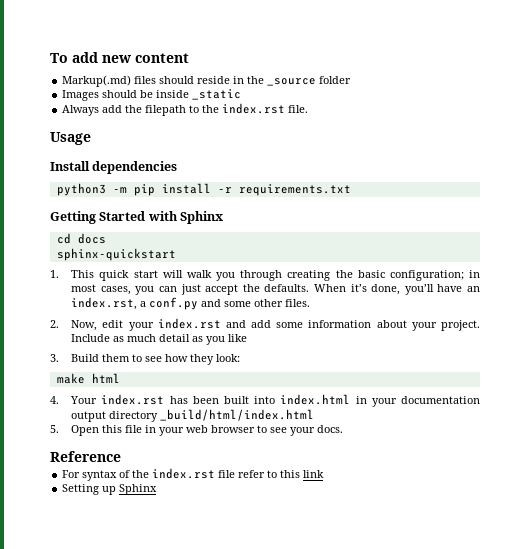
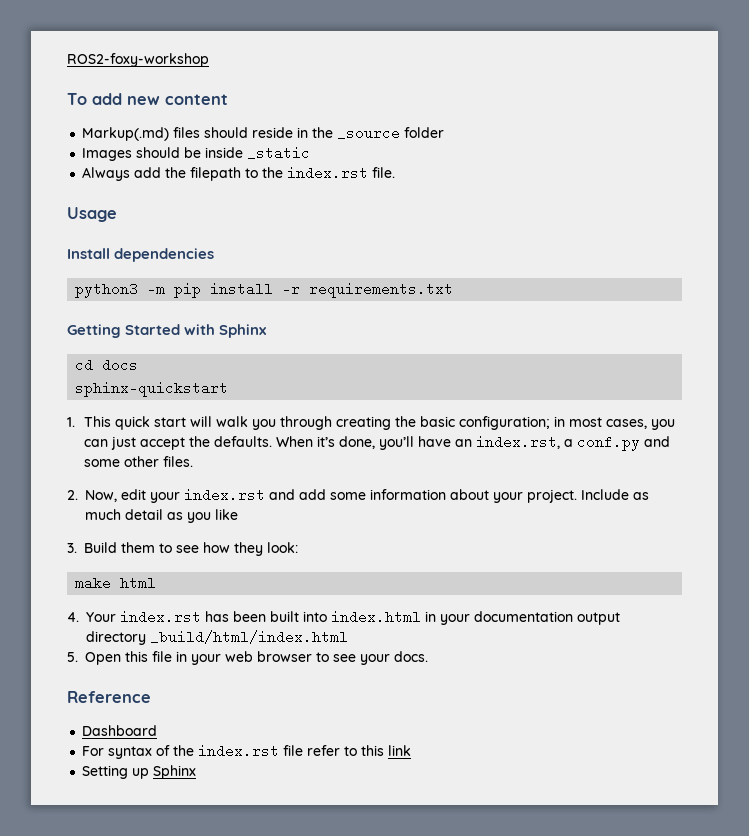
+ ROS2-foxy-workshop
+ Dashboard

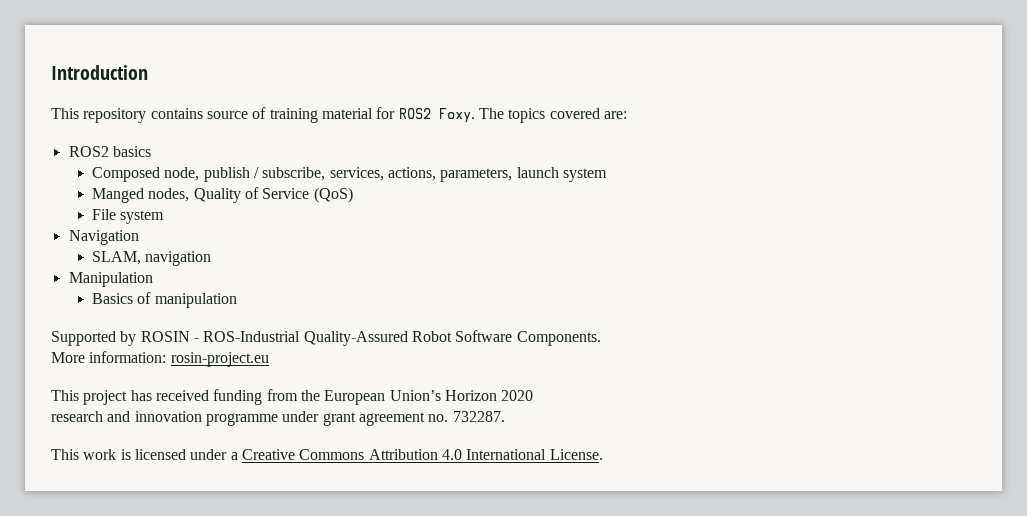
- ROS2-foxy-workshop
- To add new content
- Markup(.md) files should reside in the _source folder
- Images should be inside _static
- Always add the filepath to the index.rst file.
- Usage
- Install dependencies
- python3 -m pip install -r requirements.txt
- Getting Started with Sphinx
- cd docs
- sphinx-quickstart
- 1. This quick start will walk you through creating the basic configuration; in most cases, you can just accept the defaults. When it’s done, you’ll have an index.rst, a conf.py and some other files.
- 2. Now, edit your index.rst and add some information about your project. Include as much detail as you like
- 3. Build them to see how they look:
- make html
- 4. Your index.rst has been built into index.html in your documentation output directory _build/html/index.html
- 5. Open this file in your web browser to see your docs.
- Reference
- Dashboard
- For syntax of the index.rst file refer to this link
- Setting up Sphinx
+ Introduction
+ This repository contains source of training material for ROS2 Foxy. The topics covered are:
+ ROS2 basics
+ Composed node, publish / subscribe, services, actions, parameters, launch system
+ Manged nodes, Quality of Service (QoS)
+ File system
+ Navigation
+ SLAM, navigation
+ Manipulation
+ Basics of manipulation
+ Supported by ROSIN - ROS-Industrial Quality-Assured Robot Software Components.
+ More information: rosin-project.eu
+ This project has received funding from the European Union’s Horizon 2020
+ research and innovation programme under grant agreement no. 732287.
+ This work is licensed under a Creative Commons Attribution 4.0 International License.

